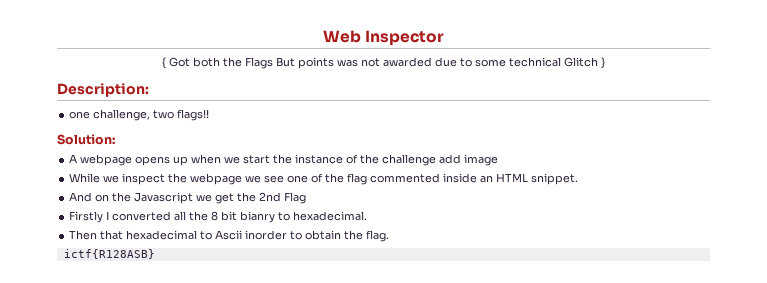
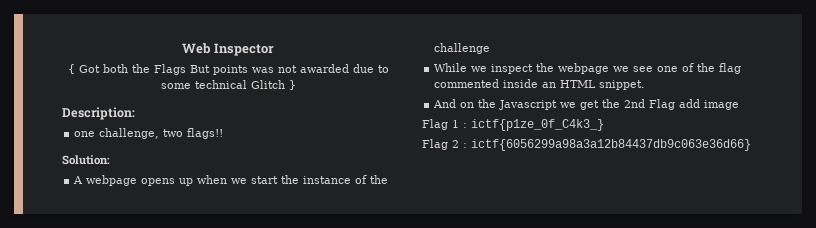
- A webpage opens up when we start the instance of the challenge add image
+ A webpage opens up when we start the instance of the challenge
- And on the Javascript we get the 2nd Flag
- Firstly I converted all the 8 bit bianry to hexadecimal.
- Then that hexadecimal to Ascii inorder to obtain the flag.
- ictf{R128ASB}
+ And on the Javascript we get the 2nd Flag add image
+ Flag 1 : ictf{p1ze_0f_C4k3_}
+ Flag 2 : ictf{6056299a98a3a12b84437db9c063e36d66}

